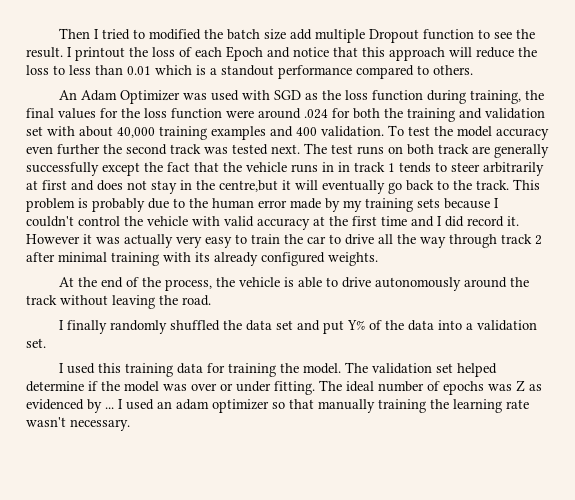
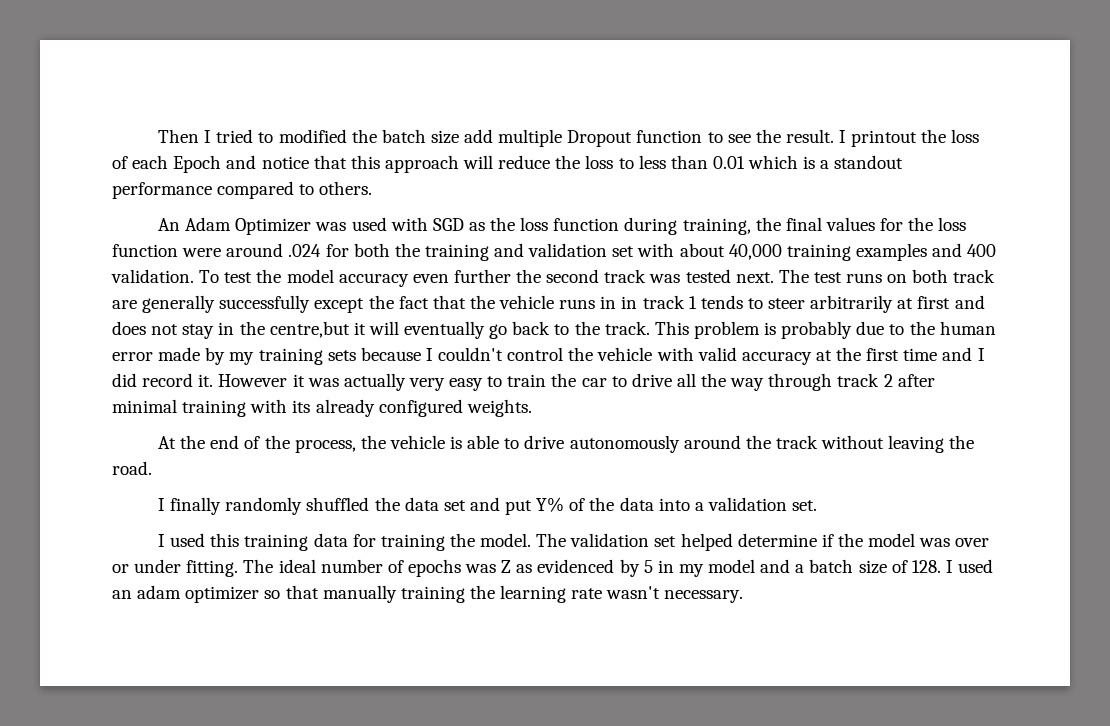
- The ideal number of epochs was Z as evidenced by ... I used an adam optimizer so that manually training the learning rate wasn't necessary.
+ The ideal number of epochs was Z as evidenced by 5 in my model and a batch size of 128. I used an adam optimizer so that manually training the learning rate wasn't necessary.

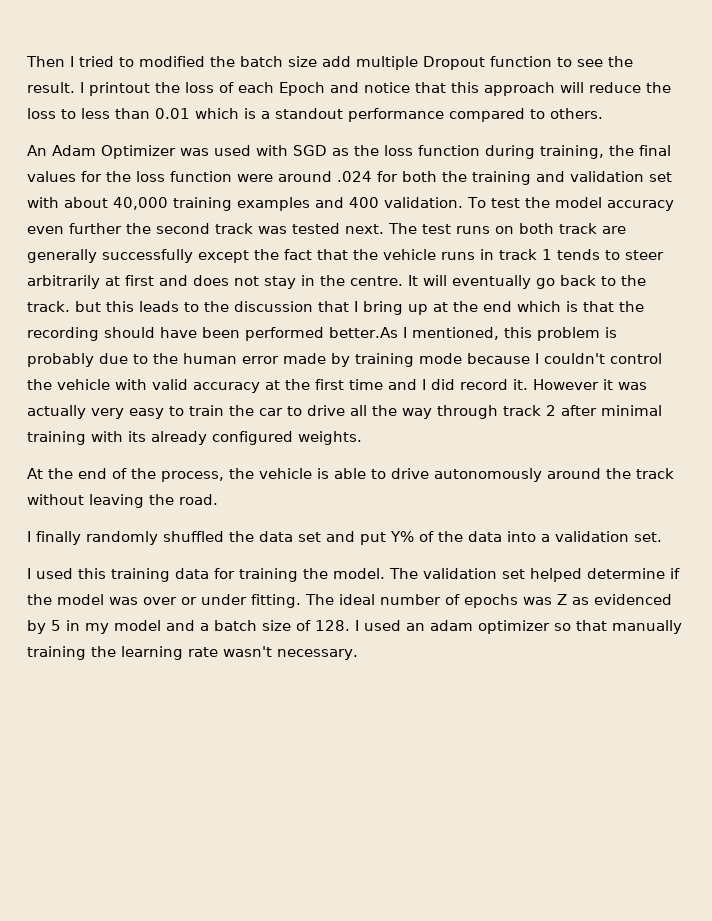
- The test runs on both track are generally successfully except the fact that the vehicle runs in in track 1 tends to steer arbitrarily at first and does not stay in the centre,but it will eventually go back to the track. This problem is probably due to the human error made by my training sets because I couldn't control the vehicle with valid accuracy at the first time and I did record it.
+ The test runs on both track are generally successfully except the fact that the vehicle runs in track 1 tends to steer arbitrarily at first and does not stay in the centre. It will eventually go back to the track. but this leads to the discussion that I bring up at the end which is that the recording should have been performed better.As I mentioned, this problem is probably due to the human error made by training mode because I couldn't control the vehicle with valid accuracy at the first time and I did record it.

